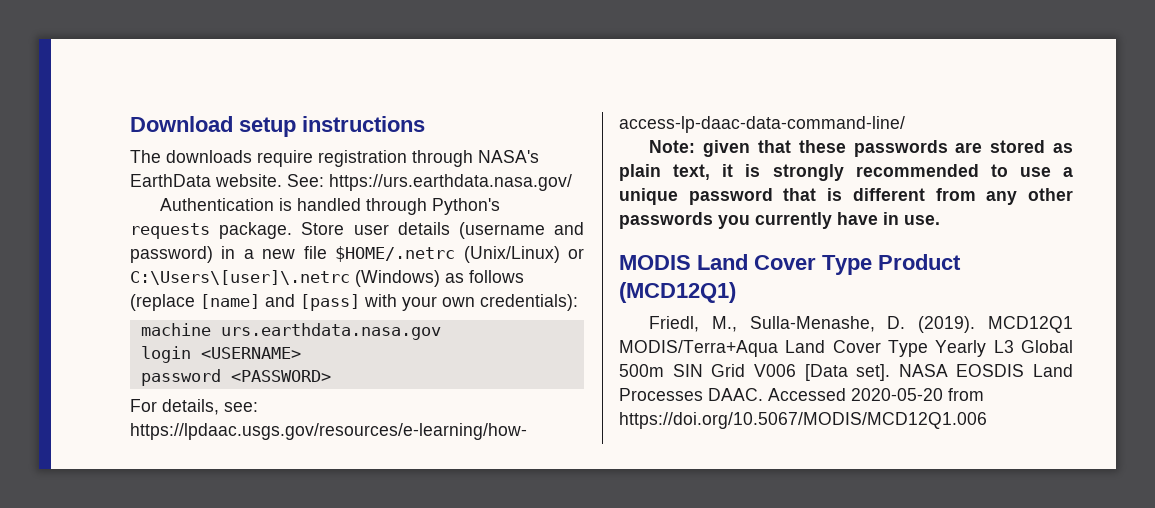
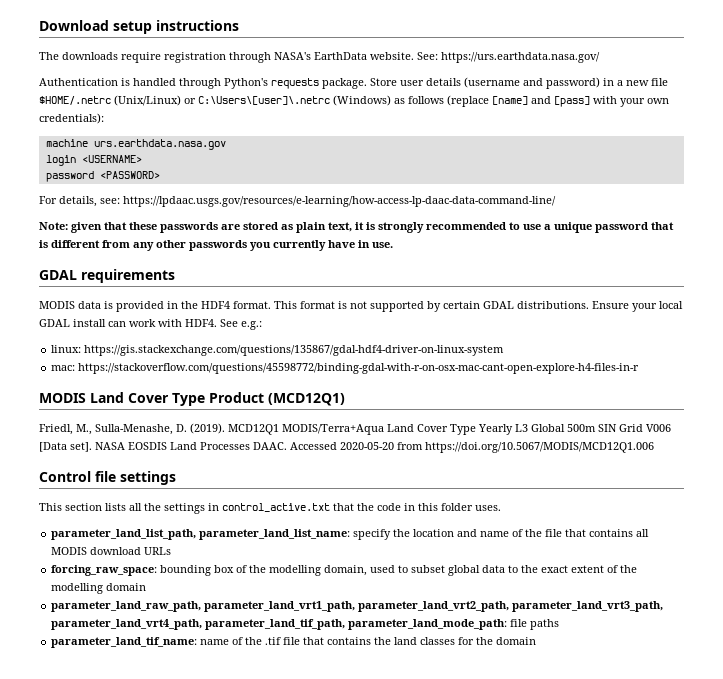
+ GDAL requirements
+ MODIS data is provided in the HDF4 format. This format is not supported by certain GDAL distributions. Ensure your local GDAL install can work with HDF4. See e.g.:
+ linux: https://gis.stackexchange.com/questions/135867/gdal-hdf4-driver-on-linux-system
+ mac: https://stackoverflow.com/questions/45598772/binding-gdal-with-r-on-osx-mac-cant-open-explore-h4-files-in-r
+ Control file settings
+ This section lists all the settings in control_active.txt that the code in this folder uses.
+ parameter_land_list_path, parameter_land_list_name: specify the location and name of the file that contains all MODIS download URLs
+ forcing_raw_space: bounding box of the modelling domain, used to subset global data to the exact extent of the modelling domain
+ parameter_land_raw_path, parameter_land_vrt1_path, parameter_land_vrt2_path, parameter_land_vrt3_path, parameter_land_vrt4_path, parameter_land_tif_path, parameter_land_mode_path: file paths
+ parameter_land_tif_name: name of the .tif file that contains the land classes for the domain

